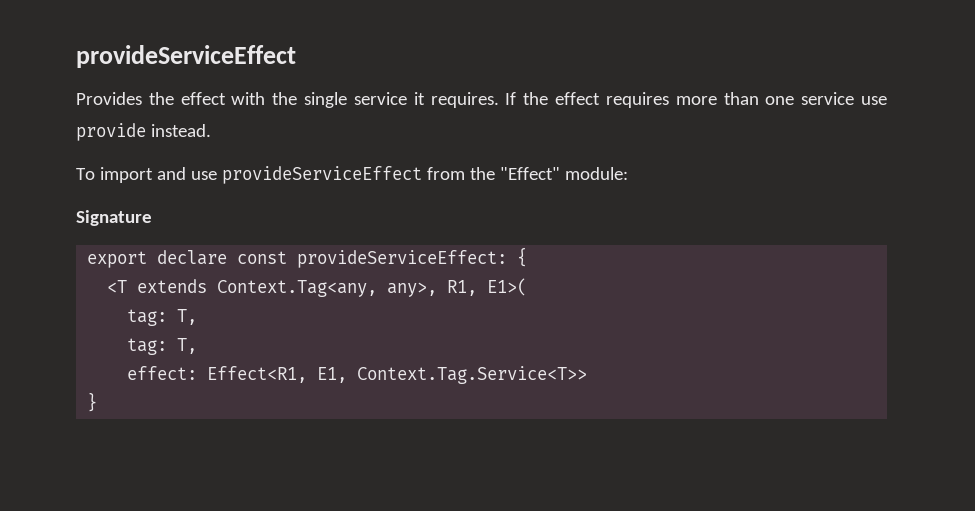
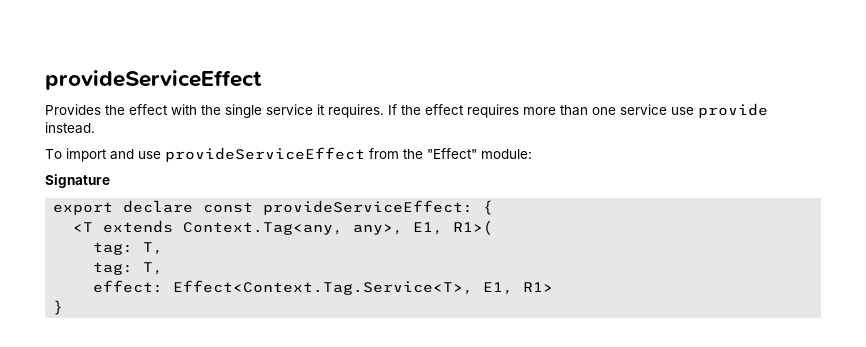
- <T extends Context.Tag<any, any>, R1, E1>(
+ <T extends Context.Tag<any, any>, E1, R1>(
- effect: Effect<R1, E1, Context.Tag.Service<T>>
+ effect: Effect<Context.Tag.Service<T>, E1, R1>

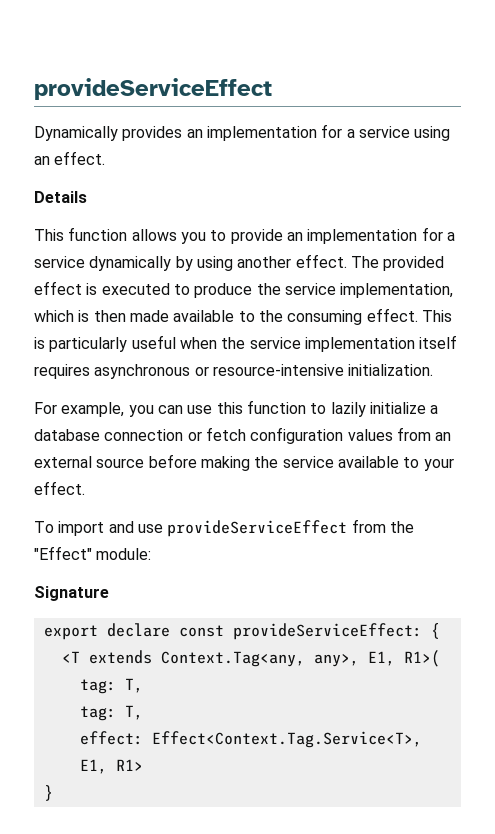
- Provides the effect with the single service it requires. If the effect requires more than one service use provide instead.
+ Dynamically provides an implementation for a service using an effect.
+ Details
+ This function allows you to provide an implementation for a service dynamically by using another effect. The provided effect is executed to produce the service implementation, which is then made available to the consuming effect. This is particularly useful when the service implementation itself requires asynchronous or resource-intensive initialization.
+ For example, you can use this function to lazily initialize a database connection or fetch configuration values from an external source before making the service available to your effect.

